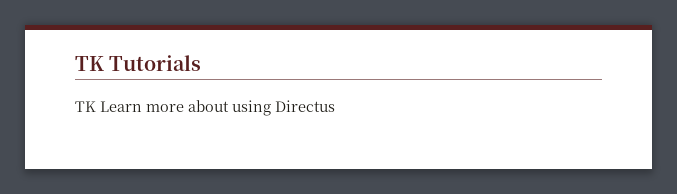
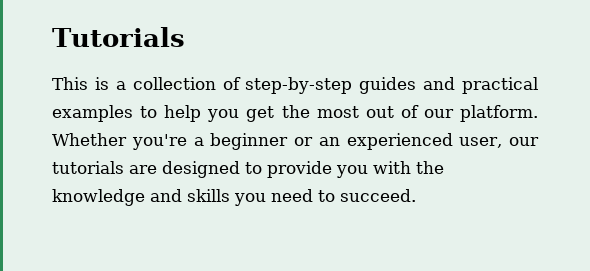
- TK Tutorials
+ Tutorials
- TK Learn more about using Directus
+ This is a collection of step-by-step guides and practical examples to help you get the most out of our platform. Whether you're a beginner or an experienced user, our tutorials are designed to provide you with the knowledge and skills you need to succeed.

